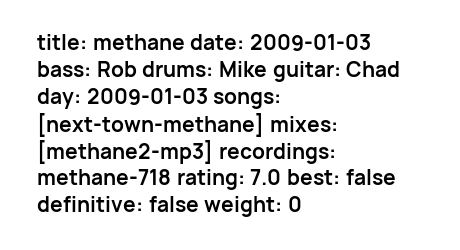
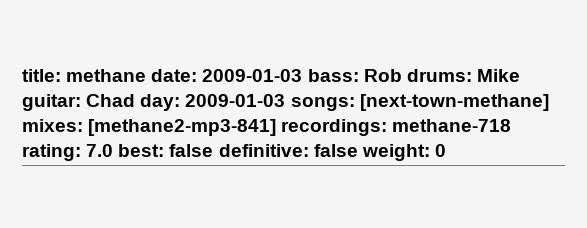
- title: methane date: 2009-01-03 bass: Rob drums: Mike guitar: Chad day: 2009-01-03 songs: [next-town-methane] mixes: [methane2-mp3] recordings: methane-718 rating: 7.0 best: false definitive: false weight: 0
+ title: methane date: 2009-01-03 bass: Rob drums: Mike guitar: Chad day: 2009-01-03 songs: [next-town-methane] mixes: [methane2-mp3-841] recordings: methane-718 rating: 7.0 best: false definitive: false weight: 0

